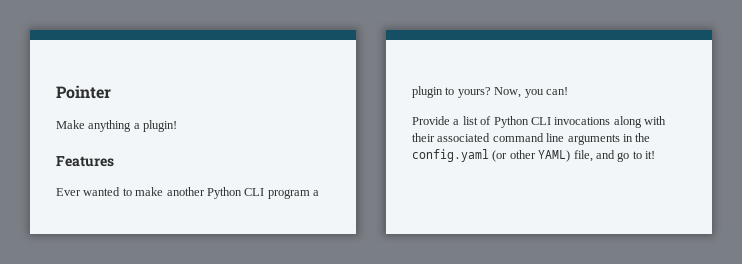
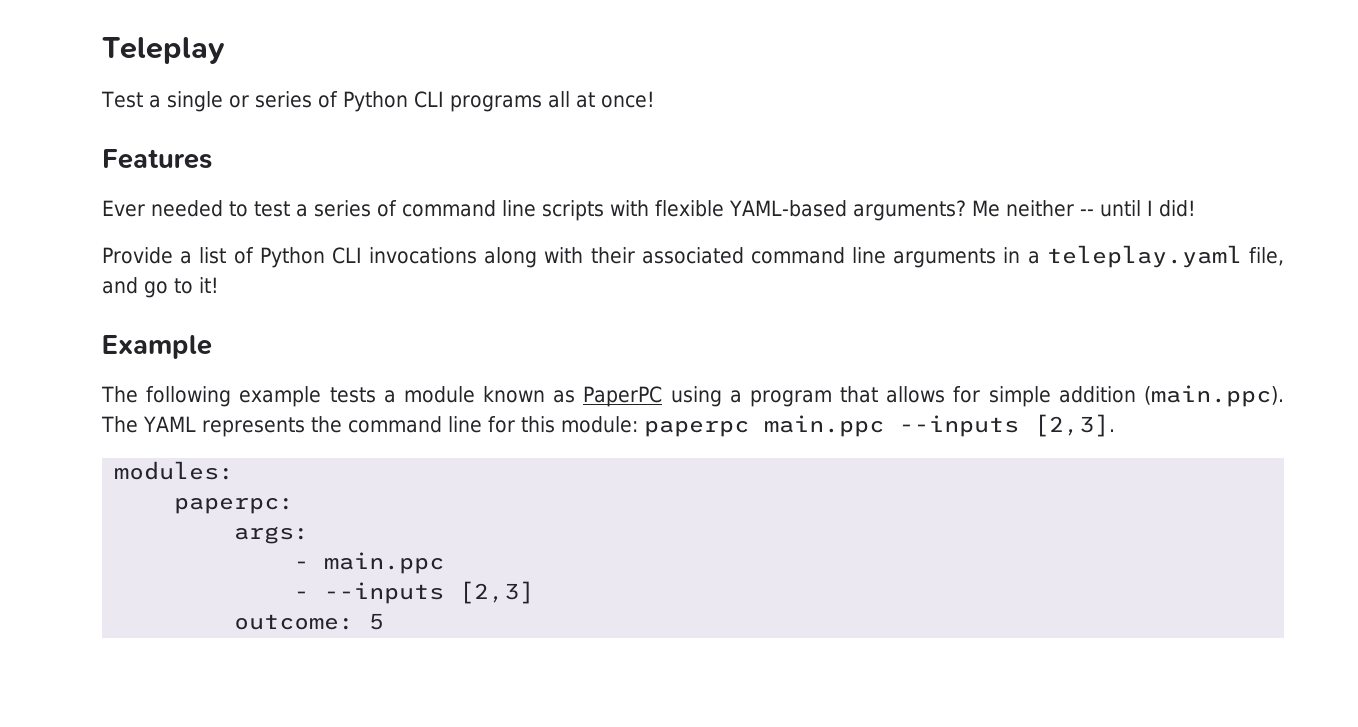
- Pointer
- Make anything a plugin!
+ Teleplay
+ Test a single or series of Python CLI programs all at once!
  Features
- Ever wanted to make another Python CLI program a plugin to yours? Now, you can!
+ Ever needed to test a series of command line scripts with flexible YAML-based arguments? Me neither -- until I did!
- Provide a list of Python CLI invocations along with their associated command line arguments in the config.yaml (or other YAML) file, and go to it!
+ Provide a list of Python CLI invocations along with their associated command line arguments in a teleplay.yaml file, and go to it!
+ Example
+ The following example tests a module known as PaperPC using a program that allows for simple addition (main.ppc). The YAML represents the command line for this module: paperpc main.ppc --inputs [2,3].
+ modules:
+ paperpc:
+ args:
+ - main.ppc
+ - --inputs [2,3]
+ outcome: 5

